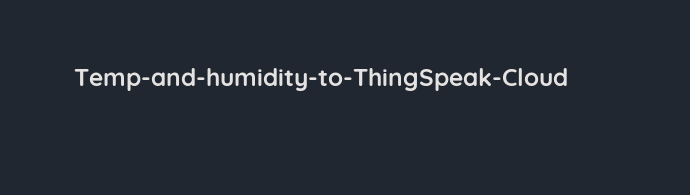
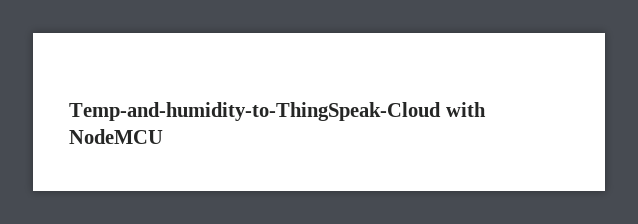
- Temp-and-humidity-to-ThingSpeak-Cloud
+ Temp-and-humidity-to-ThingSpeak-Cloud with NodeMCU

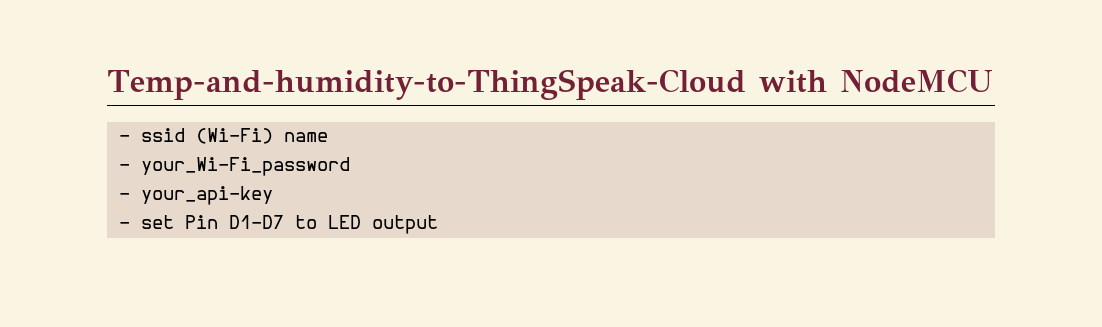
+ - ssid (Wi-Fi) name
+ - your_Wi-Fi_password
+ - your_api-key
+ - set Pin D1-D7 to LED output

